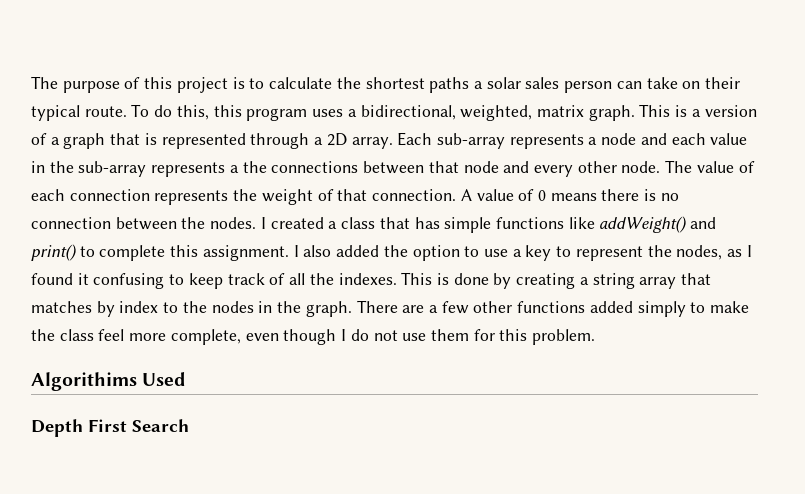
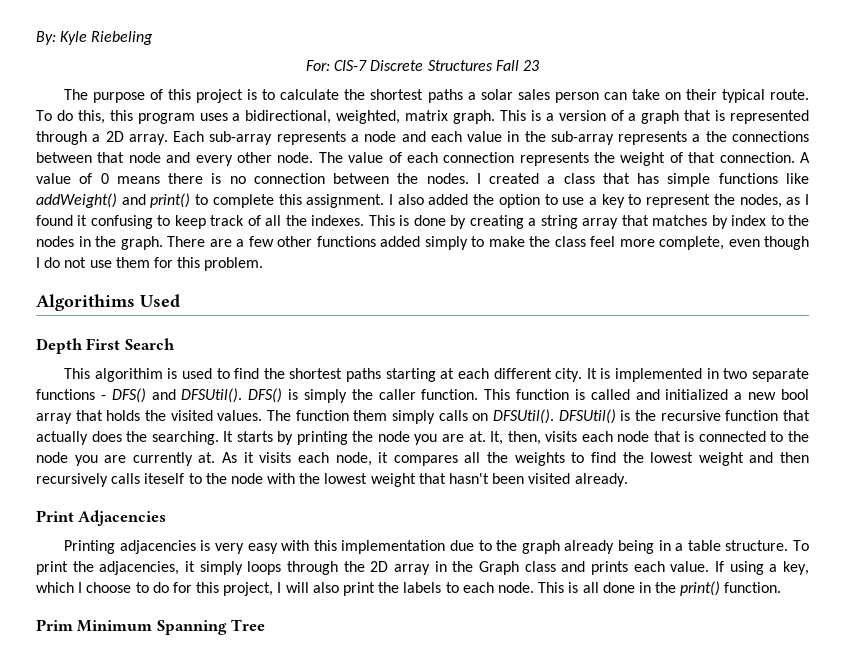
+ By: Kyle Riebeling
+ For: CIS-7 Discrete Structures Fall 23
+ This algorithim is used to find the shortest paths starting at each different city. It is implemented in two separate functions - DFS() and DFSUtil(). DFS() is simply the caller function. This function is called and initialized a new bool array that holds the visited values. The function them simply calls on DFSUtil(). DFSUtil() is the recursive function that actually does the searching. It starts by printing the node you are at. It, then, visits each node that is connected to the node you are currently at. As it visits each node, it compares all the weights to find the lowest weight and then recursively calls iteself to the node with the lowest weight that hasn't been visited already.
+ Print Adjacencies
+ Printing adjacencies is very easy with this implementation due to the graph already being in a table structure. To print the adjacencies, it simply loops through the 2D array in the Graph class and prints each value. If using a key, which I choose to do for this project, I will also print the labels to each node. This is all done in the print() function.
+ Prim Minimum Spanning Tree

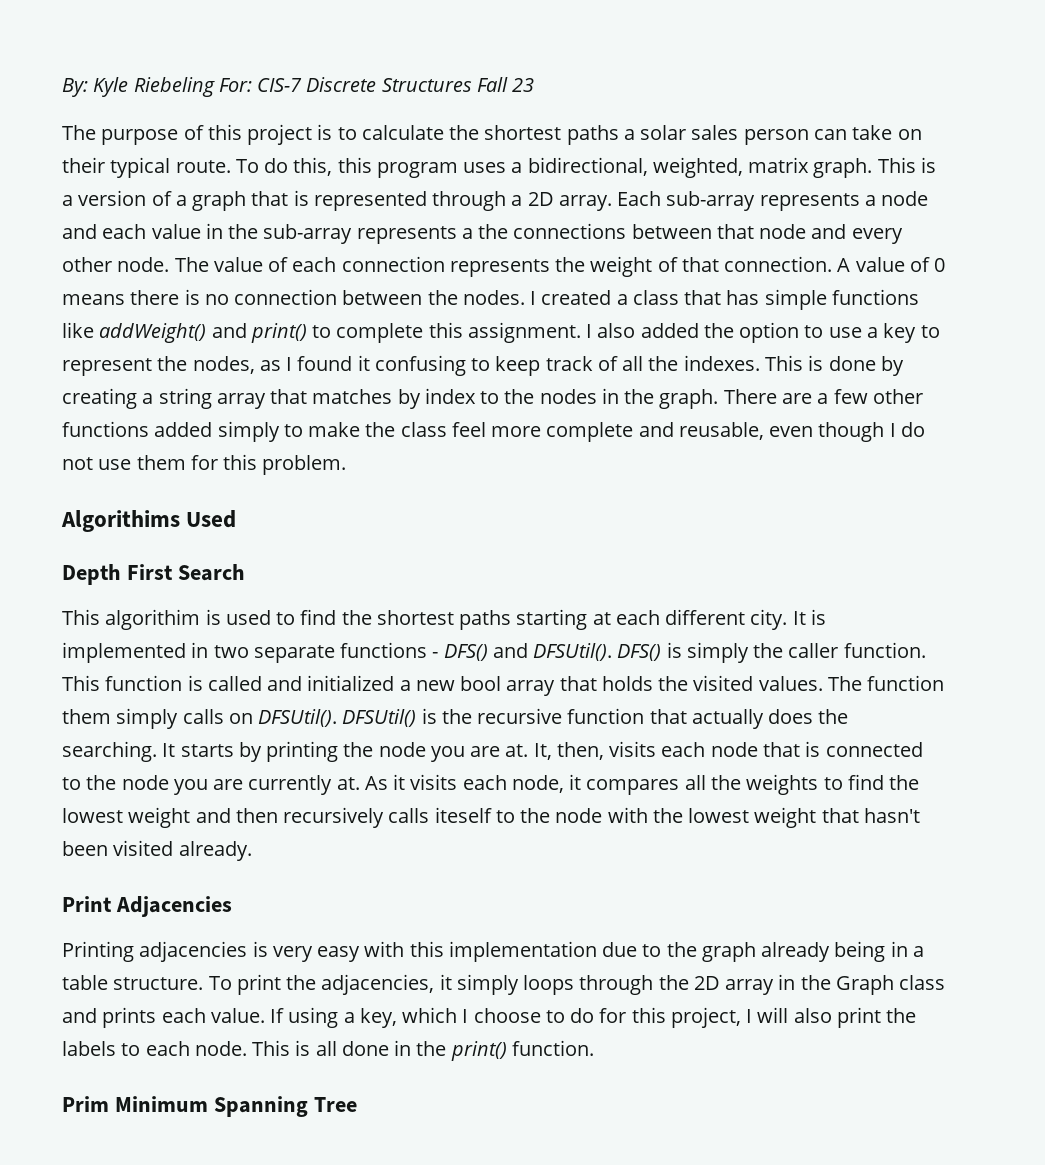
- By: Kyle Riebeling
- For: CIS-7 Discrete Structures Fall 23
+ By: Kyle Riebeling For: CIS-7 Discrete Structures Fall 23
- There are a few other functions added simply to make the class feel more complete, even though I do not use them for this problem.
+ There are a few other functions added simply to make the class feel more complete and reusable, even though I do not use them for this problem.

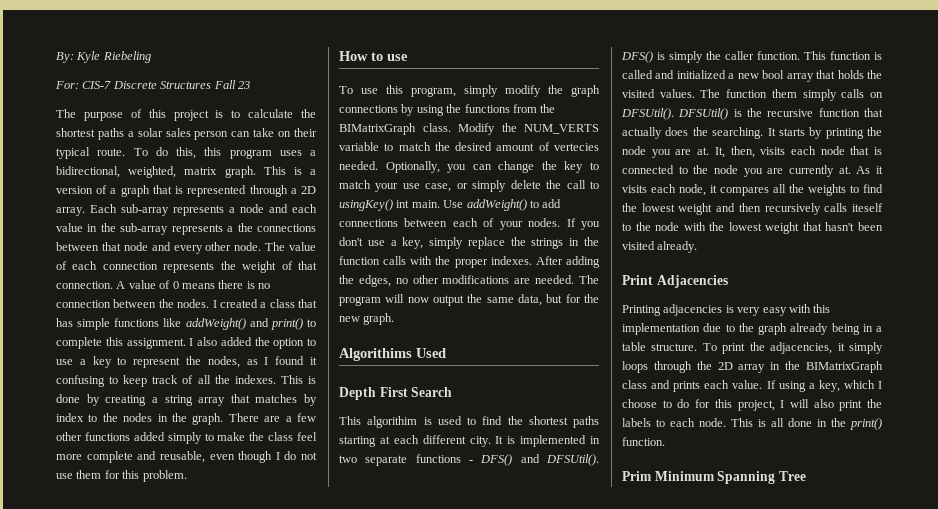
- By: Kyle Riebeling For: CIS-7 Discrete Structures Fall 23
+ By: Kyle Riebeling
+ For: CIS-7 Discrete Structures Fall 23
+ How to use
+ To use this program, simply modify the graph connections by using the functions from the BIMatrixGraph class. Modify the NUM_VERTS variable to match the desired amount of vertecies needed. Optionally, you can change the key to match your use case, or simply delete the call to usingKey() int main. Use addWeight() to add connections between each of your nodes. If you don't use a key, simply replace the strings in the function calls with the proper indexes. After adding the edges, no other modifications are needed. The program will now output the same data, but for the new graph.
- To print the adjacencies, it simply loops through the 2D array in the Graph class and prints each value.
+ To print the adjacencies, it simply loops through the 2D array in the BIMatrixGraph class and prints each value.

